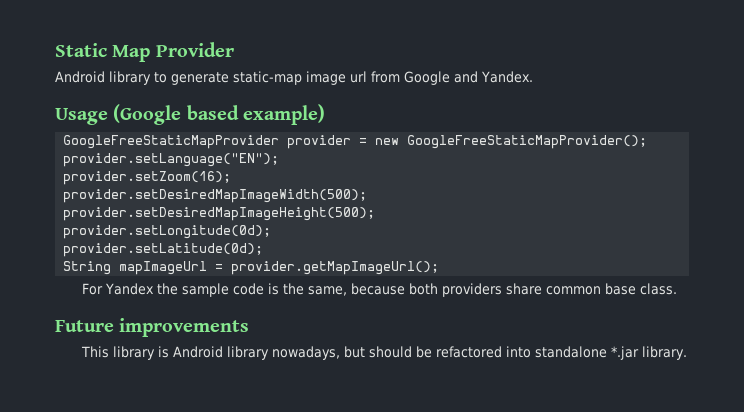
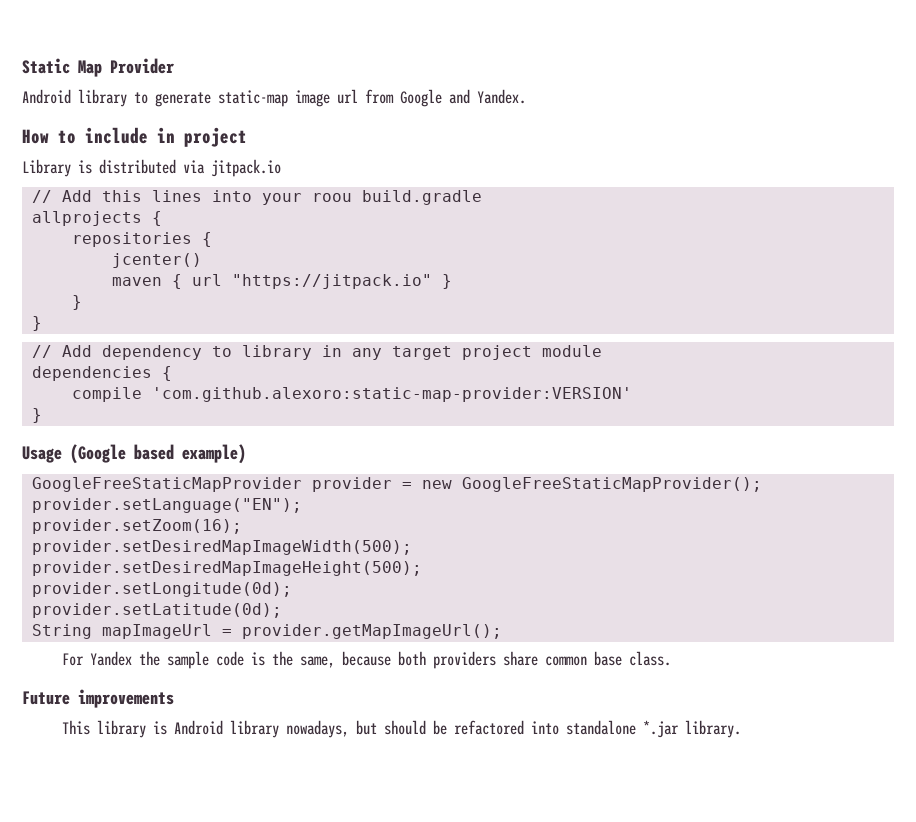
+ How to include in project
+ Library is distributed via jitpack.io
+ // Add this lines into your roou build.gradle
+ allprojects {
+ repositories {
+ jcenter()
+ maven { url "https://jitpack.io" }
+ }
+ }
+ // Add dependency to library in any target project module
+ dependencies {
+ compile 'com.github.alexoro:static-map-provider:VERSION'
+ }

